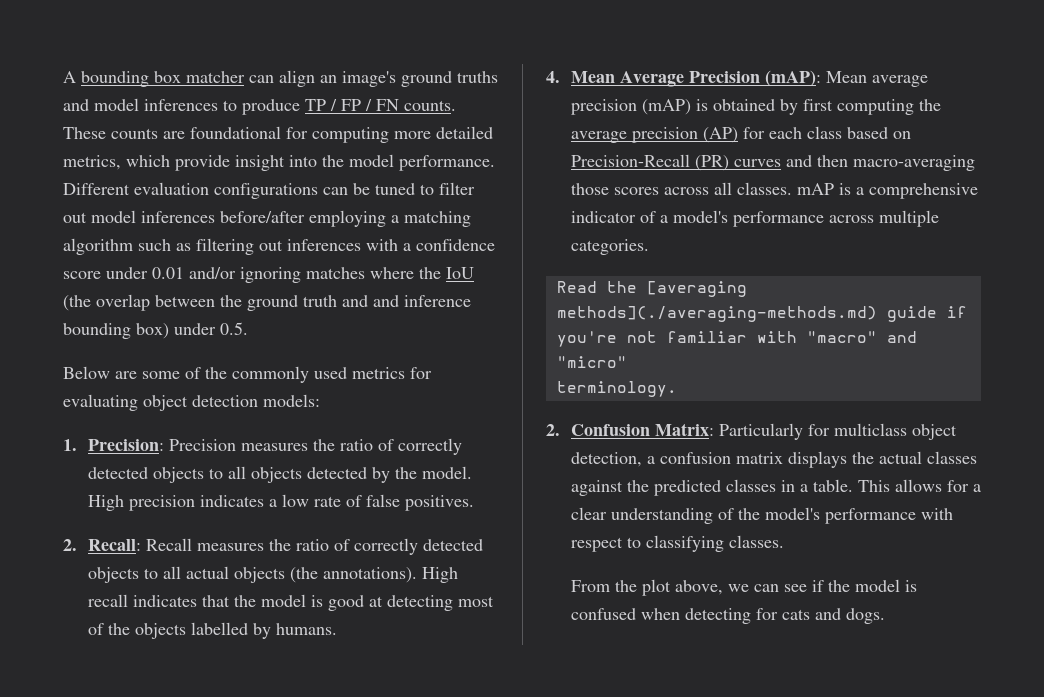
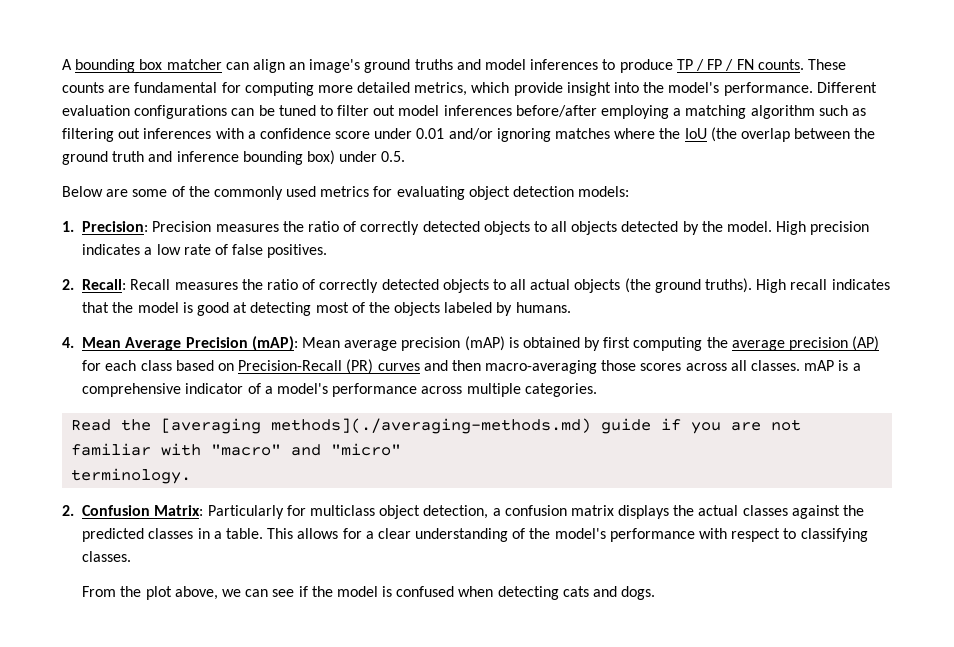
- These counts are foundational for computing more detailed metrics, which provide insight into the model performance.
+ These counts are fundamental for computing more detailed metrics, which provide insight into the model's performance.
- Different evaluation configurations can be tuned to filter out model inferences before/after employing a matching algorithm such as filtering out inferences with a confidence score under 0.01 and/or ignoring matches where the IoU (the overlap between the ground truth and and inference bounding box) under 0.5.
+ Different evaluation configurations can be tuned to filter out model inferences before/after employing a matching algorithm such as filtering out inferences with a confidence score under 0.01 and/or ignoring matches where the IoU (the overlap between the ground truth and inference bounding box) under 0.5.
- 2. Recall: Recall measures the ratio of correctly detected objects to all actual objects (the annotations).
+ 2. Recall: Recall measures the ratio of correctly detected objects to all actual objects (the ground truths).
- High recall indicates that the model is good at detecting most of the objects labelled by humans.
+ High recall indicates that the model is good at detecting most of the objects labeled by humans.
- Read the [averaging methods](./averaging-methods.md) guide if you're not familiar with "macro" and "micro"
+ Read the [averaging methods](./averaging-methods.md) guide if you are not familiar with "macro" and "micro"
- From the plot above, we can see if the model is confused when detecting for cats and dogs.
+ From the plot above, we can see if the model is confused when detecting cats and dogs.

